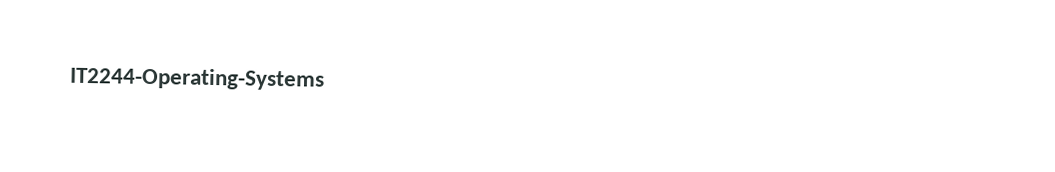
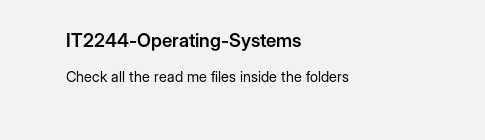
+ Check all the read me files inside the folders

